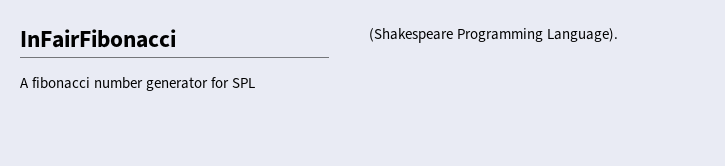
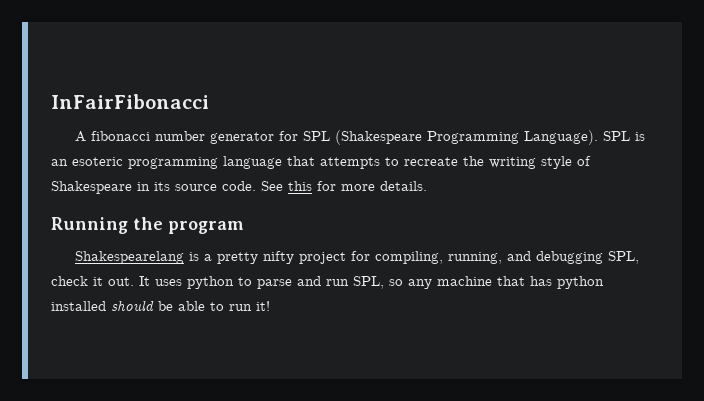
+ SPL is an esoteric programming language that attempts to recreate the writing style of Shakespeare in its source code. See this for more details.
+ Running the program
+ Shakespearelang is a pretty nifty project for compiling, running, and debugging SPL, check it out. It uses python to parse and run SPL, so any machine that has python installed should be able to run it!

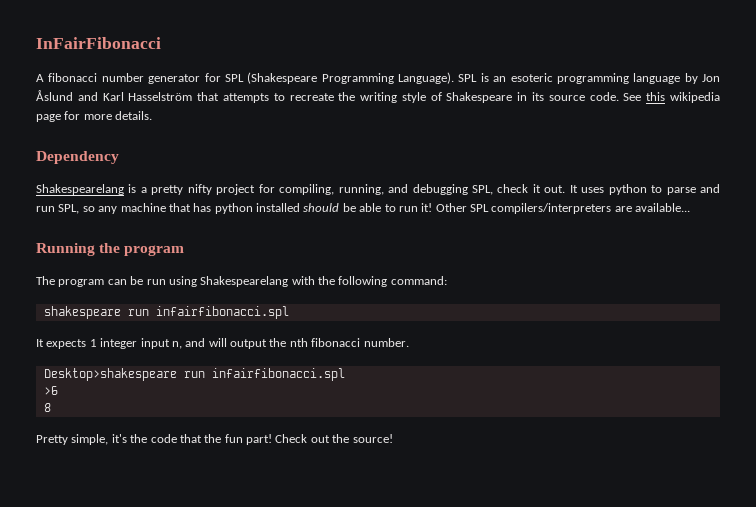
- SPL is an esoteric programming language that attempts to recreate the writing style of Shakespeare in its source code.
+ SPL is an esoteric programming language by Jon Åslund and Karl Hasselström that attempts to recreate the writing style of Shakespeare in its source code.
- See this for more details.
+ See this wikipedia page for more details.
- Running the program
+ Dependency
+ Other SPL compilers/interpreters are available...
+ Running the program
+ The program can be run using Shakespearelang with the following command:
+ shakespeare run infairfibonacci.spl
+ It expects 1 integer input n, and will output the nth fibonacci number.
+ Desktop>shakespeare run infairfibonacci.spl
+ >6
+ 8
+ Pretty simple, it's the code that the fun part! Check out the source!

